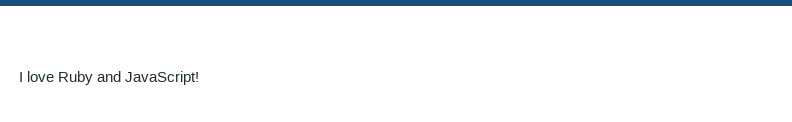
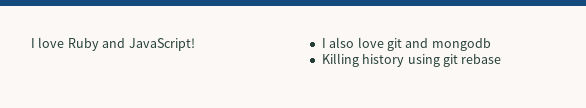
+ I also love git and mongodb
+ Killing history using git rebase

